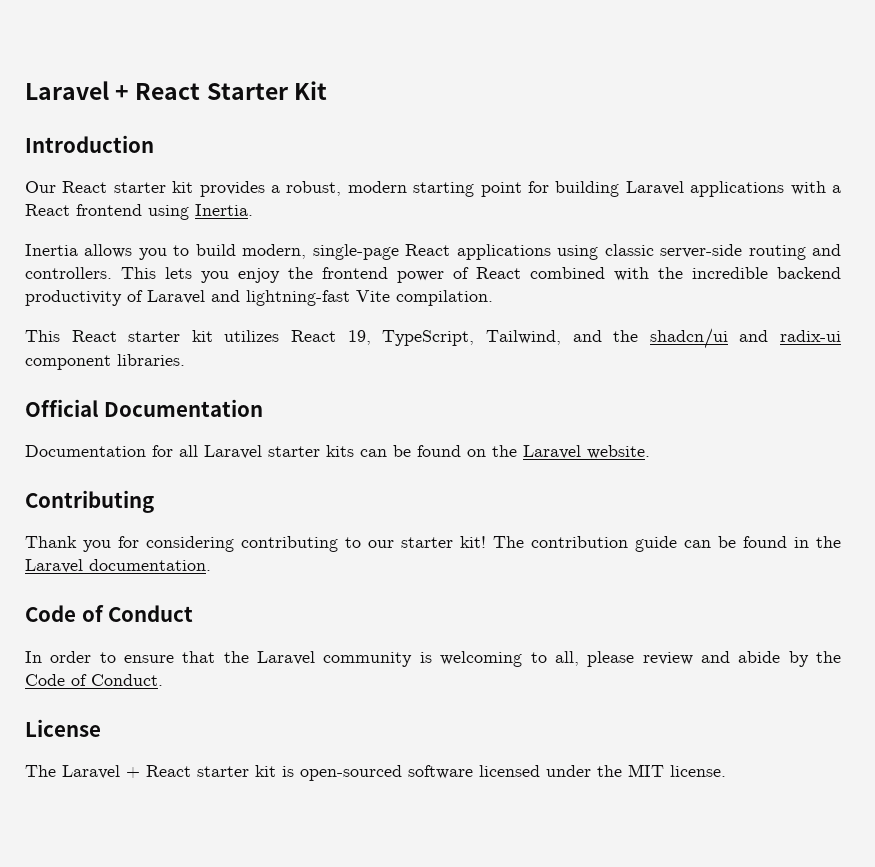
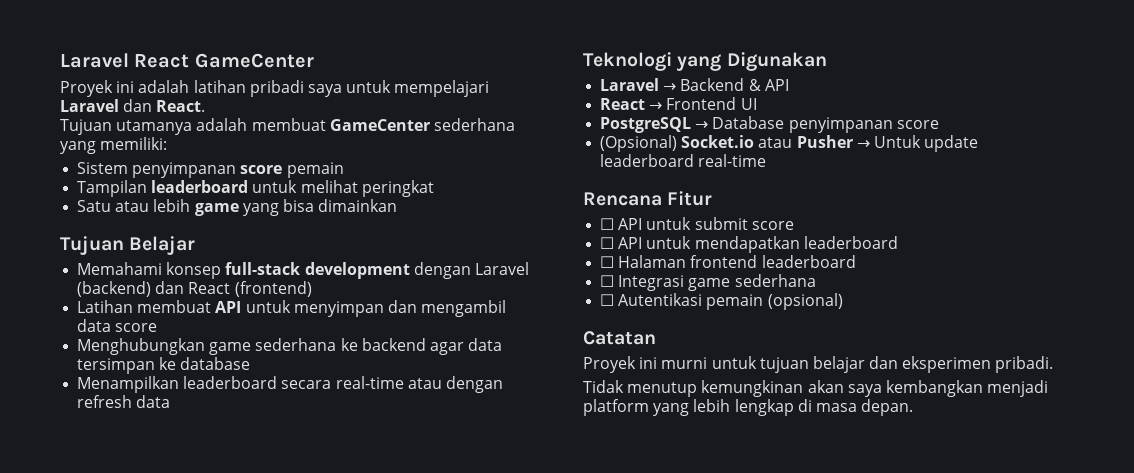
- Laravel + React Starter Kit
- Introduction
- Our React starter kit provides a robust, modern starting point for building Laravel applications with a React frontend using Inertia.
- Inertia allows you to build modern, single-page React applications using classic server-side routing and controllers. This lets you enjoy the frontend power of React combined with the incredible backend productivity of Laravel and lightning-fast Vite compilation.
- This React starter kit utilizes React 19, TypeScript, Tailwind, and the shadcn/ui and radix-ui component libraries.
- Official Documentation
- Documentation for all Laravel starter kits can be found on the Laravel website.
- Contributing
- Thank you for considering contributing to our starter kit! The contribution guide can be found in the Laravel documentation.
- Code of Conduct
- In order to ensure that the Laravel community is welcoming to all, please review and abide by the Code of Conduct.
- License
- The Laravel + React starter kit is open-sourced software licensed under the MIT license.
+ Laravel React GameCenter
+ Proyek ini adalah latihan pribadi saya untuk mempelajari Laravel dan React.
+ Tujuan utamanya adalah membuat GameCenter sederhana yang memiliki:
+ Sistem penyimpanan score pemain
+ Tampilan leaderboard untuk melihat peringkat
+ Satu atau lebih game yang bisa dimainkan
+ Tujuan Belajar
+ Memahami konsep full-stack development dengan Laravel (backend) dan React (frontend)
+ Latihan membuat API untuk menyimpan dan mengambil data score
+ Menghubungkan game sederhana ke backend agar data tersimpan ke database
+ Menampilkan leaderboard secara real-time atau dengan refresh data
+ Teknologi yang Digunakan
+ Laravel → Backend & API
+ React → Frontend UI
+ PostgreSQL → Database penyimpanan score
+ (Opsional) Socket.io atau Pusher → Untuk update leaderboard real-time
+ Rencana Fitur
+ ☐ API untuk submit score
+ ☐ API untuk mendapatkan leaderboard
+ ☐ Halaman frontend leaderboard
+ ☐ Integrasi game sederhana
+ ☐ Autentikasi pemain (opsional)
+ Catatan
+ Proyek ini murni untuk tujuan belajar dan eksperimen pribadi.
+ Tidak menutup kemungkinan akan saya kembangkan menjadi platform yang lebih lengkap di masa depan.

